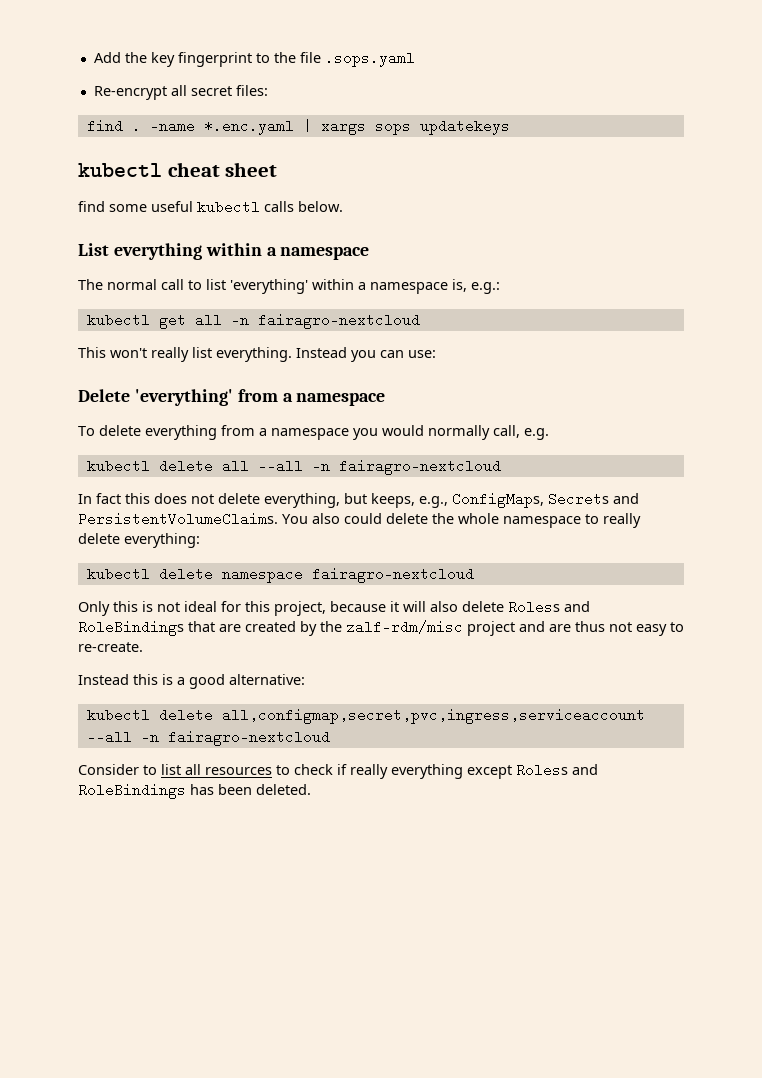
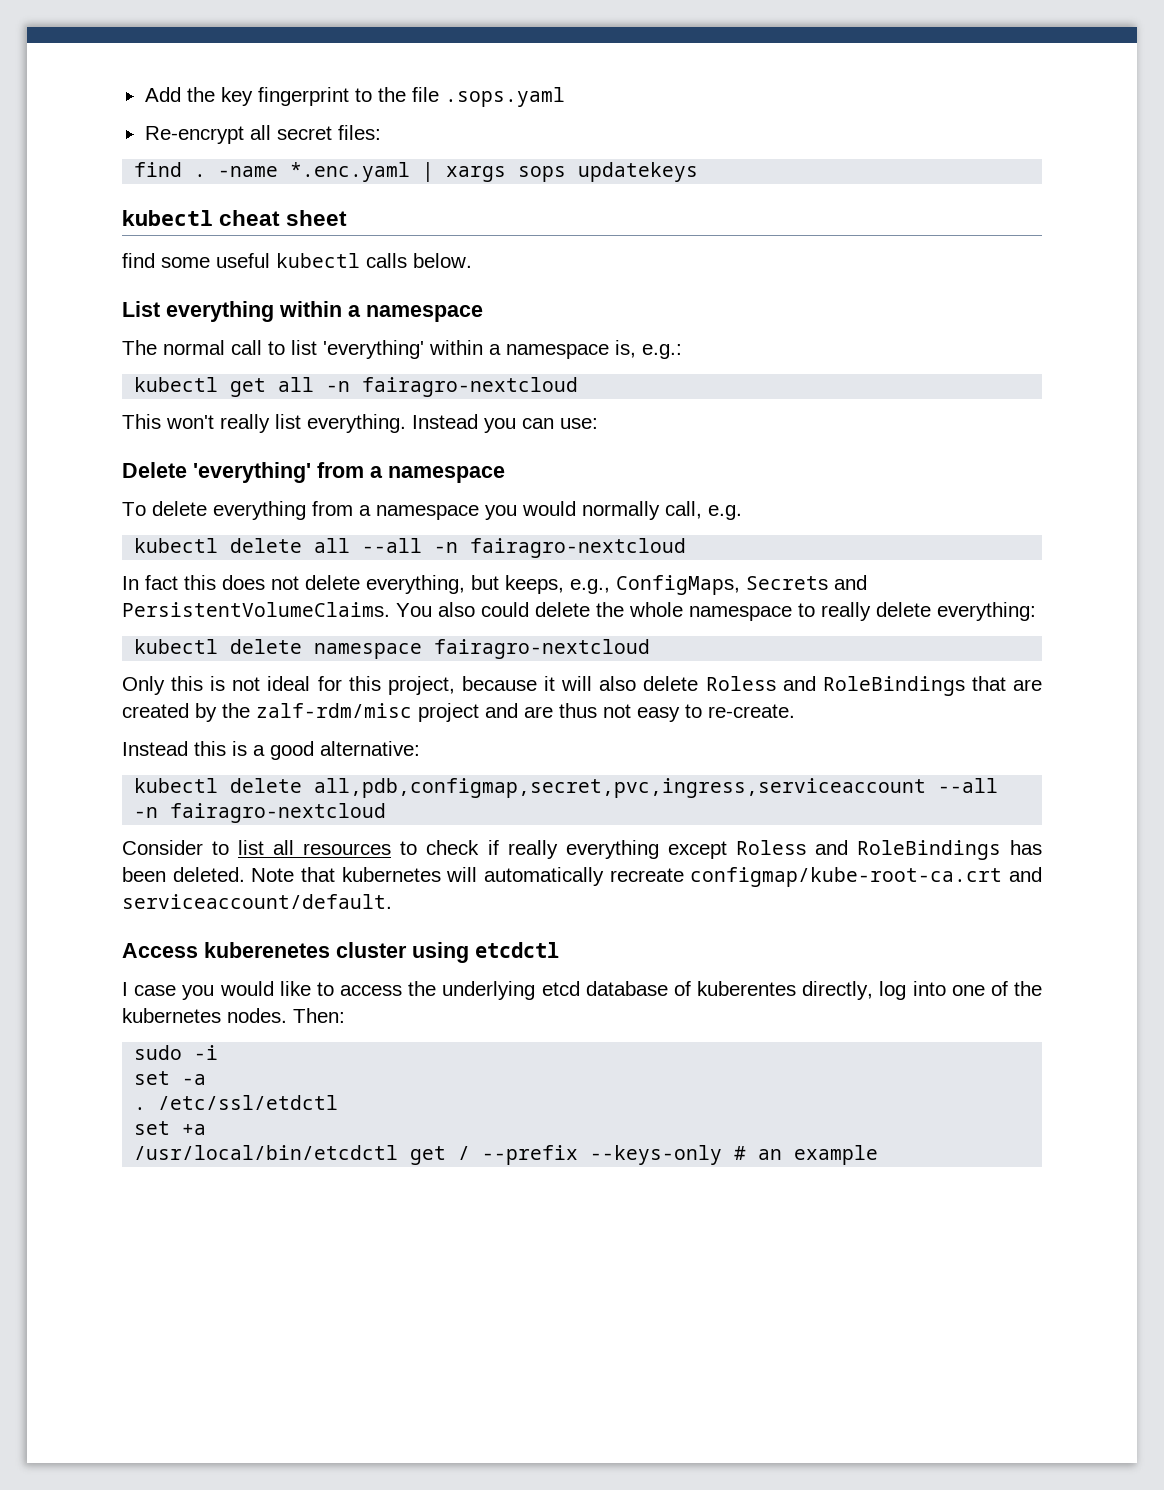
- kubectl delete all,configmap,secret,pvc,ingress,serviceaccount --all -n fairagro-nextcloud
+ kubectl delete all,pdb,configmap,secret,pvc,ingress,serviceaccount --all -n fairagro-nextcloud
+ Note that kubernetes will automatically recreate configmap/kube-root-ca.crt and serviceaccount/default.
+ Access kuberenetes cluster using etcdctl
+ I case you would like to access the underlying etcd database of kuberentes directly, log into one of the kubernetes nodes. Then:
+ sudo -i
+ set -a
+ . /etc/ssl/etdctl
+ set +a
+ /usr/local/bin/etcdctl get / --prefix --keys-only # an example

